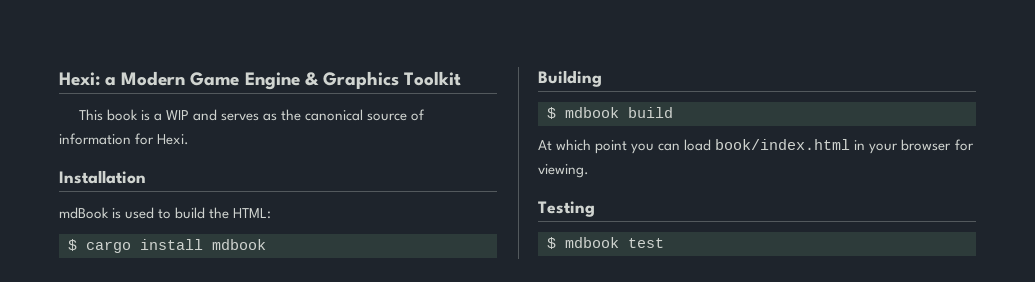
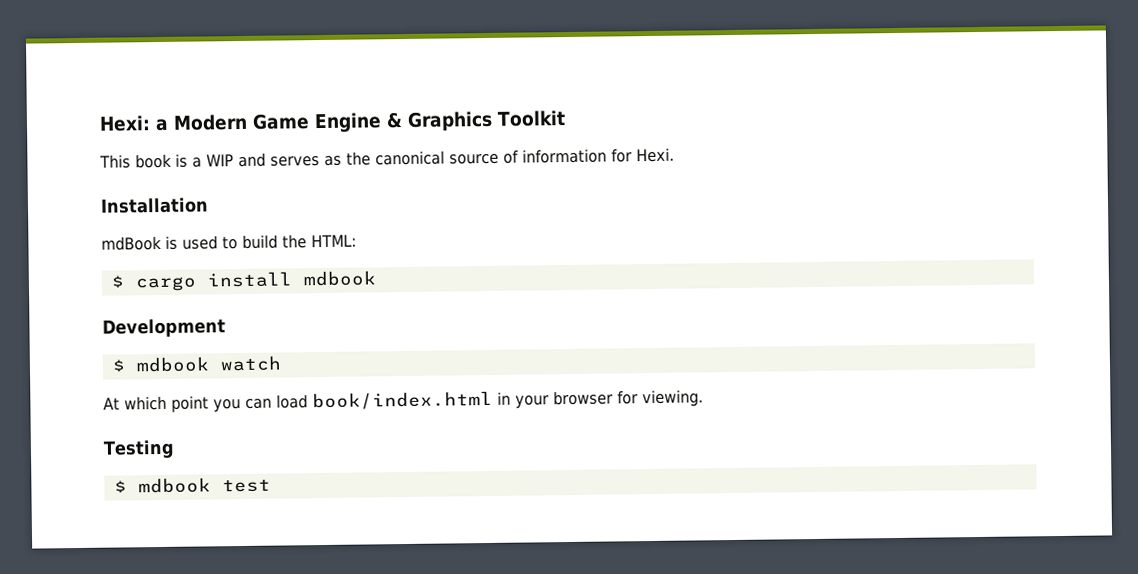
- Building
- $ mdbook build
+ Development
+ $ mdbook watch

